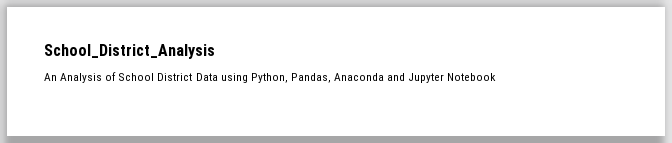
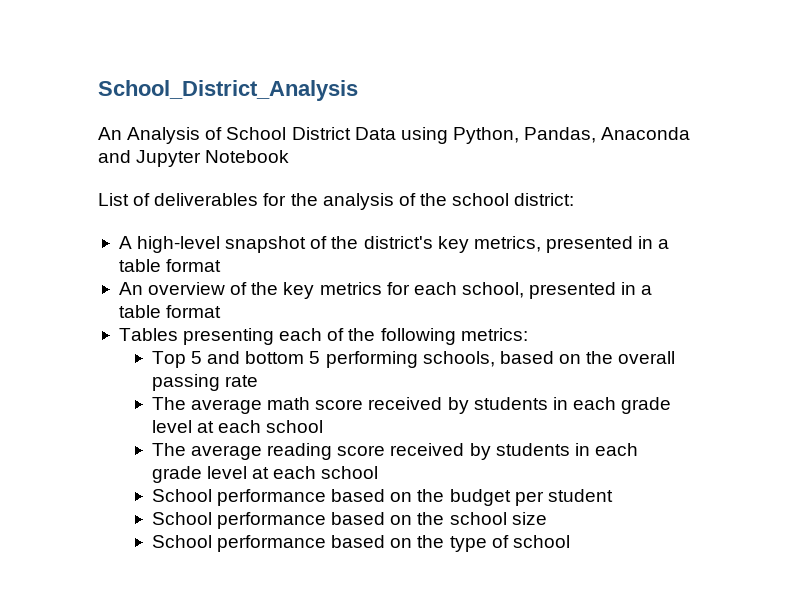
+ List of deliverables for the analysis of the school district:
+ A high-level snapshot of the district's key metrics, presented in a table format
+ An overview of the key metrics for each school, presented in a table format
+ Tables presenting each of the following metrics:
+ Top 5 and bottom 5 performing schools, based on the overall passing rate
+ The average math score received by students in each grade level at each school
+ The average reading score received by students in each grade level at each school
+ School performance based on the budget per student
+ School performance based on the school size
+ School performance based on the type of school

